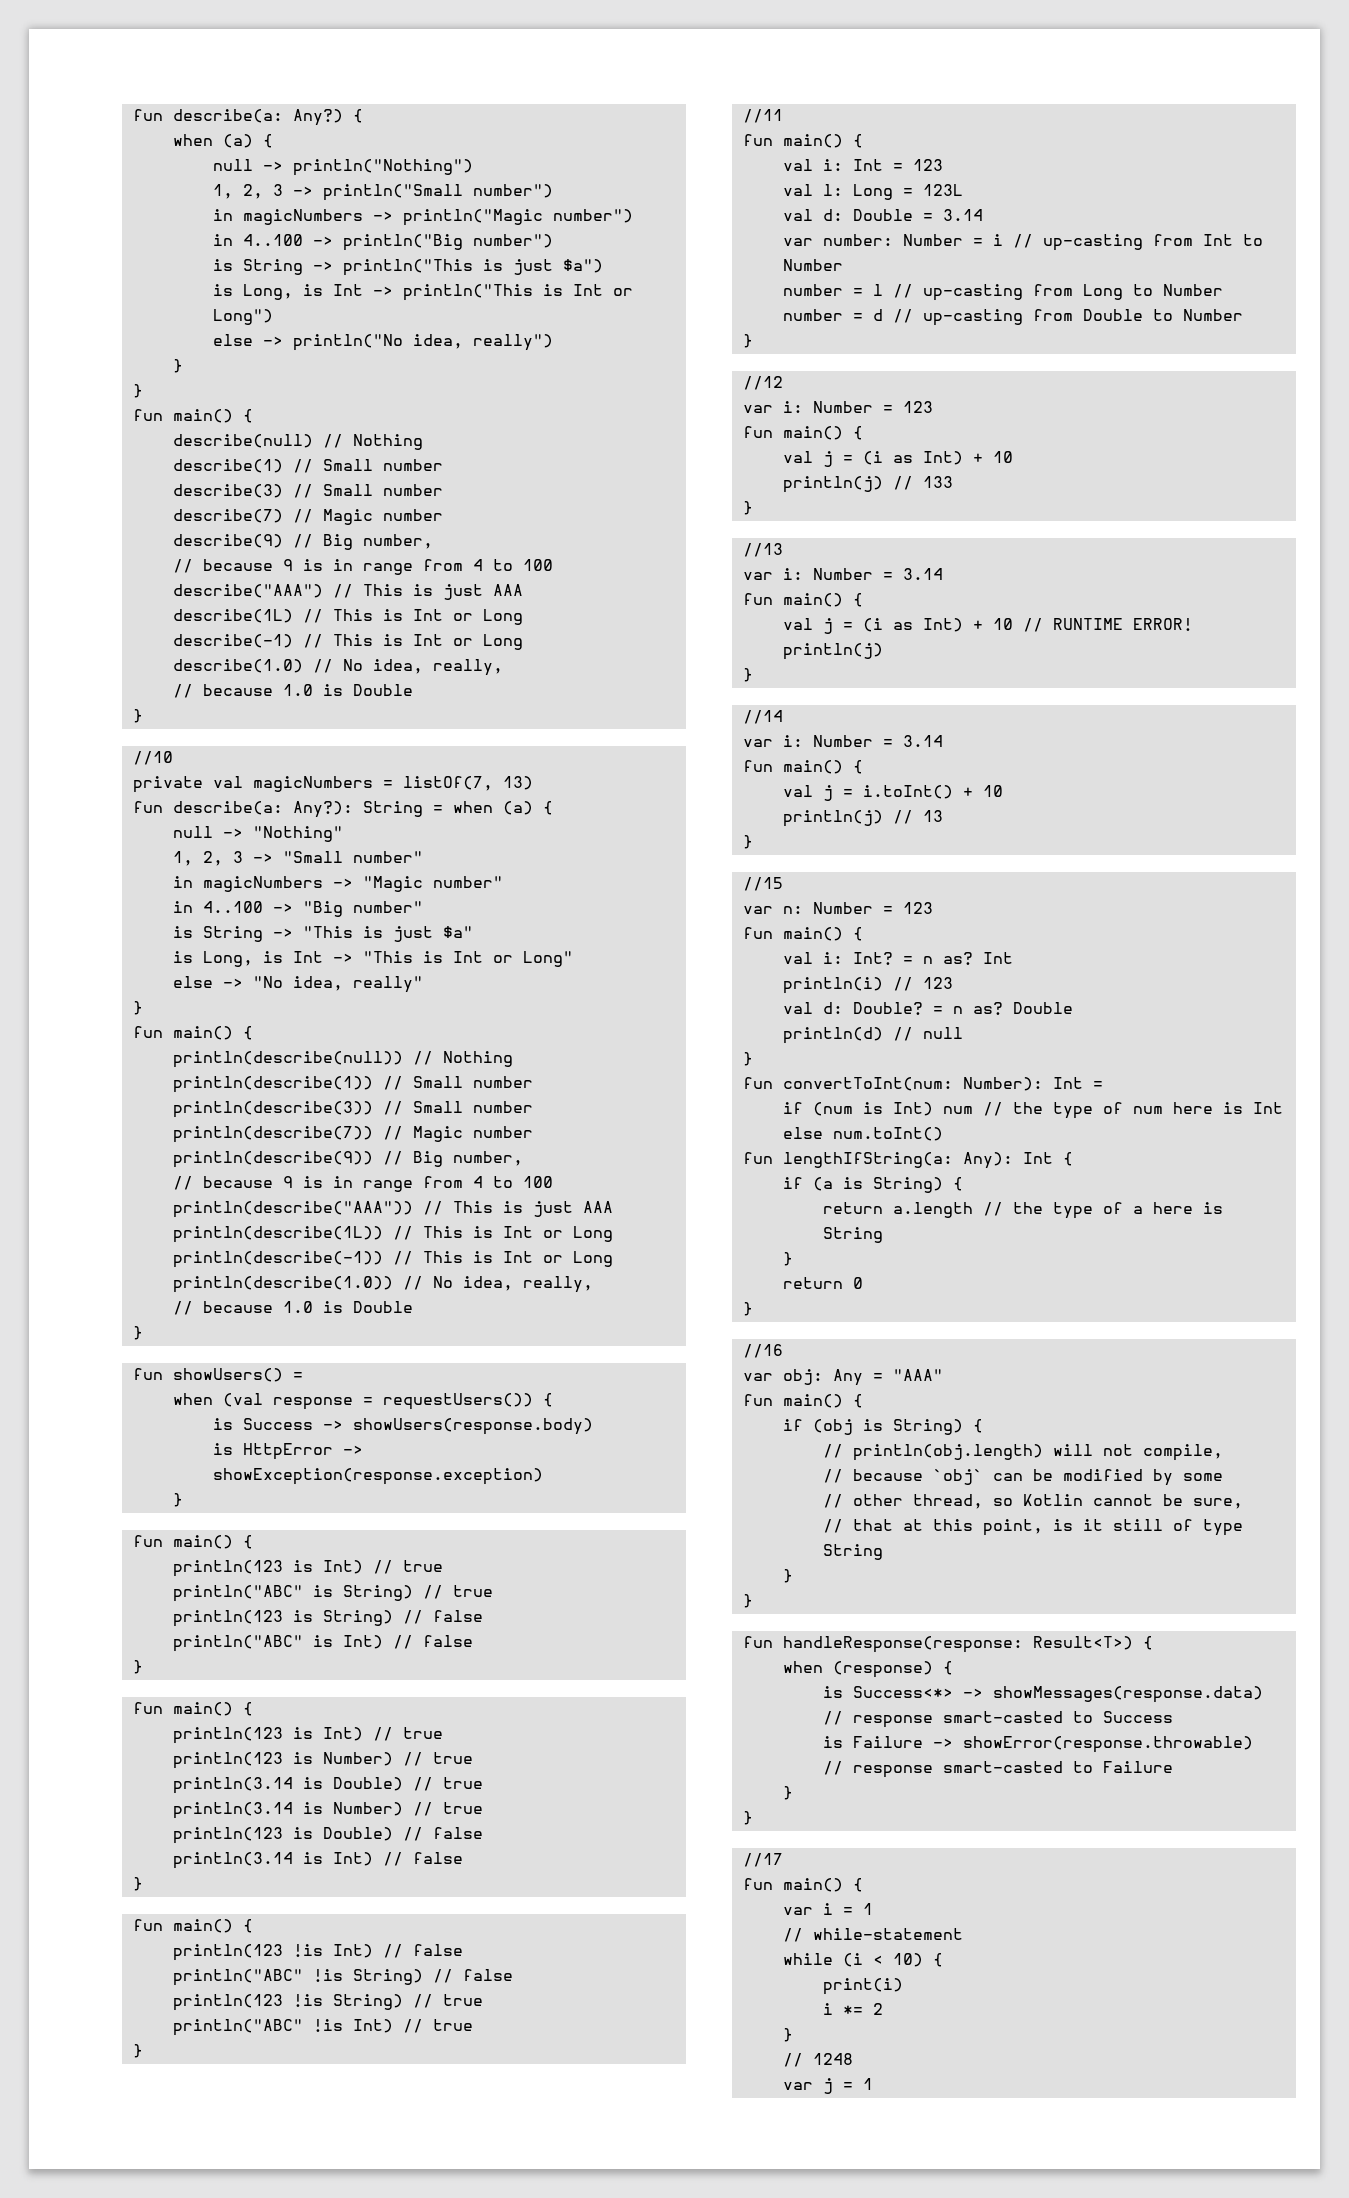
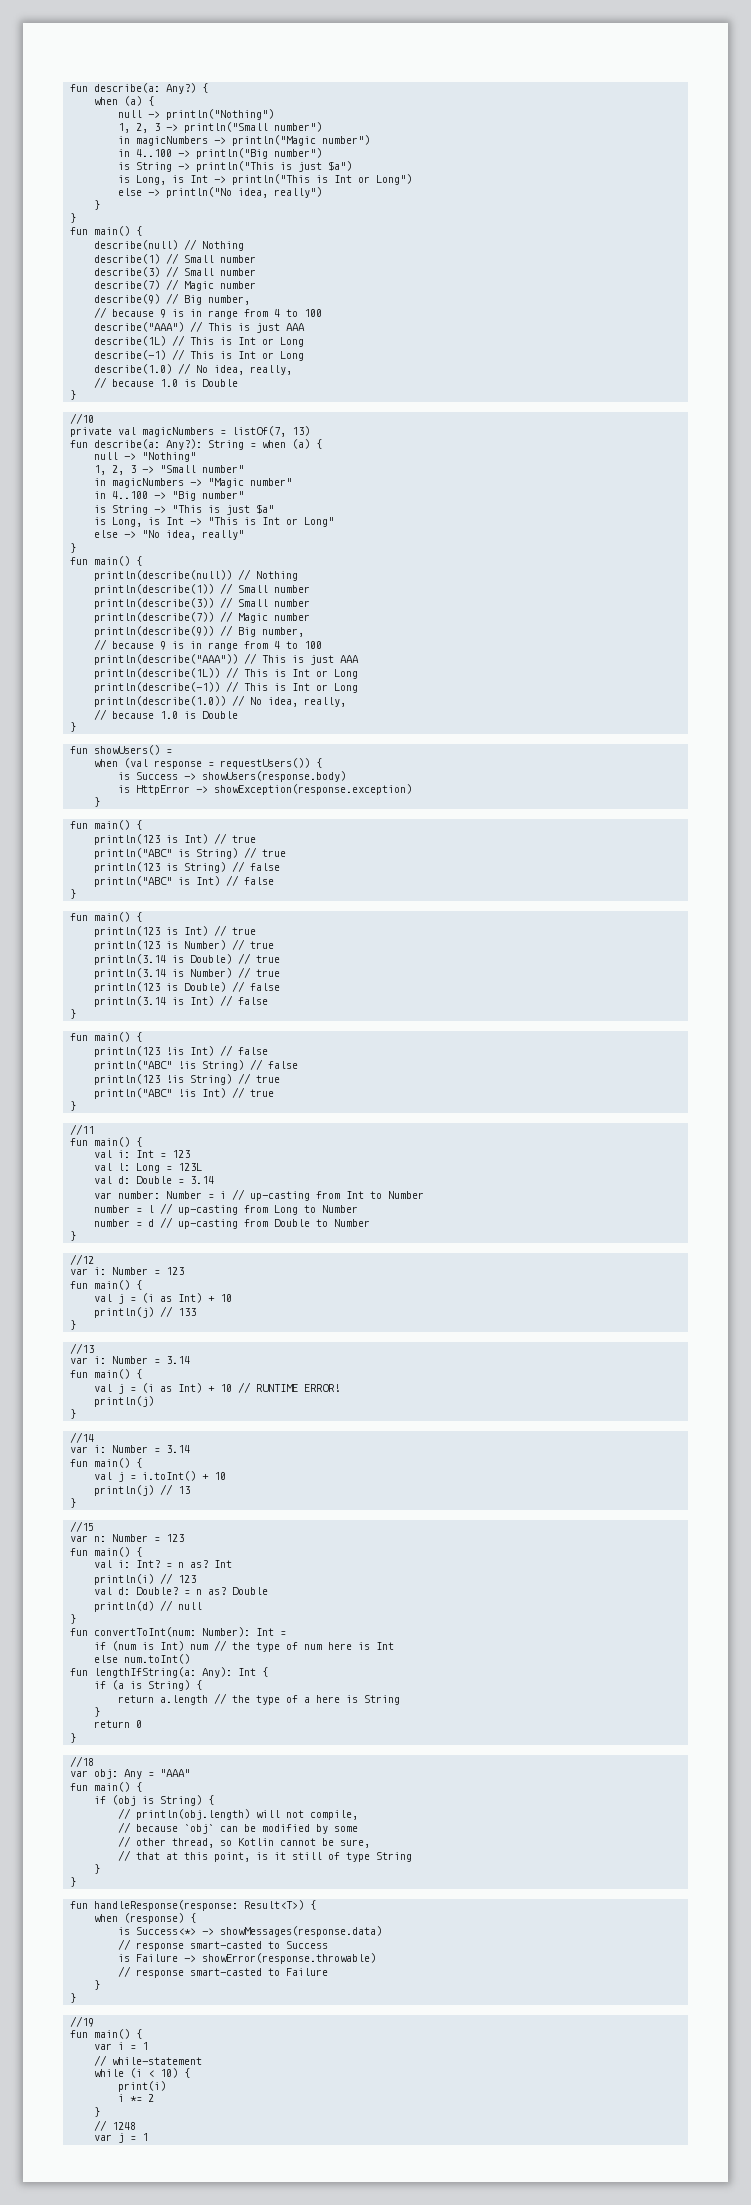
- //16
+ //18
- //17
+ //19

